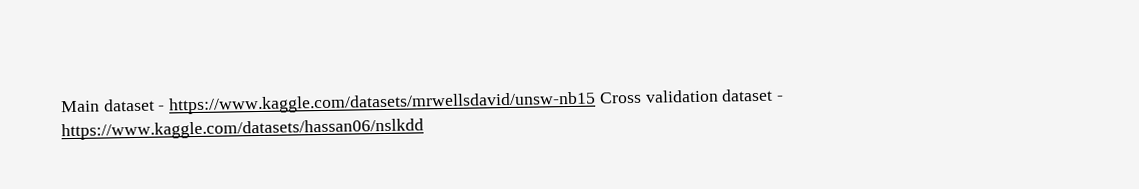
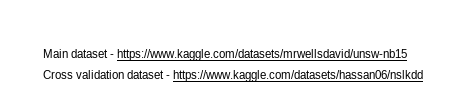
- Main dataset - https://www.kaggle.com/datasets/mrwellsdavid/unsw-nb15 Cross validation dataset - https://www.kaggle.com/datasets/hassan06/nslkdd
+ Main dataset - https://www.kaggle.com/datasets/mrwellsdavid/unsw-nb15
+ Cross validation dataset - https://www.kaggle.com/datasets/hassan06/nslkdd

